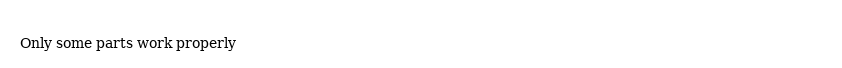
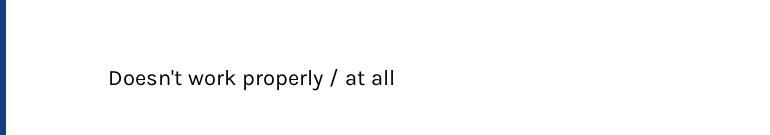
- Only some parts work properly
+ Doesn't work properly / at all

